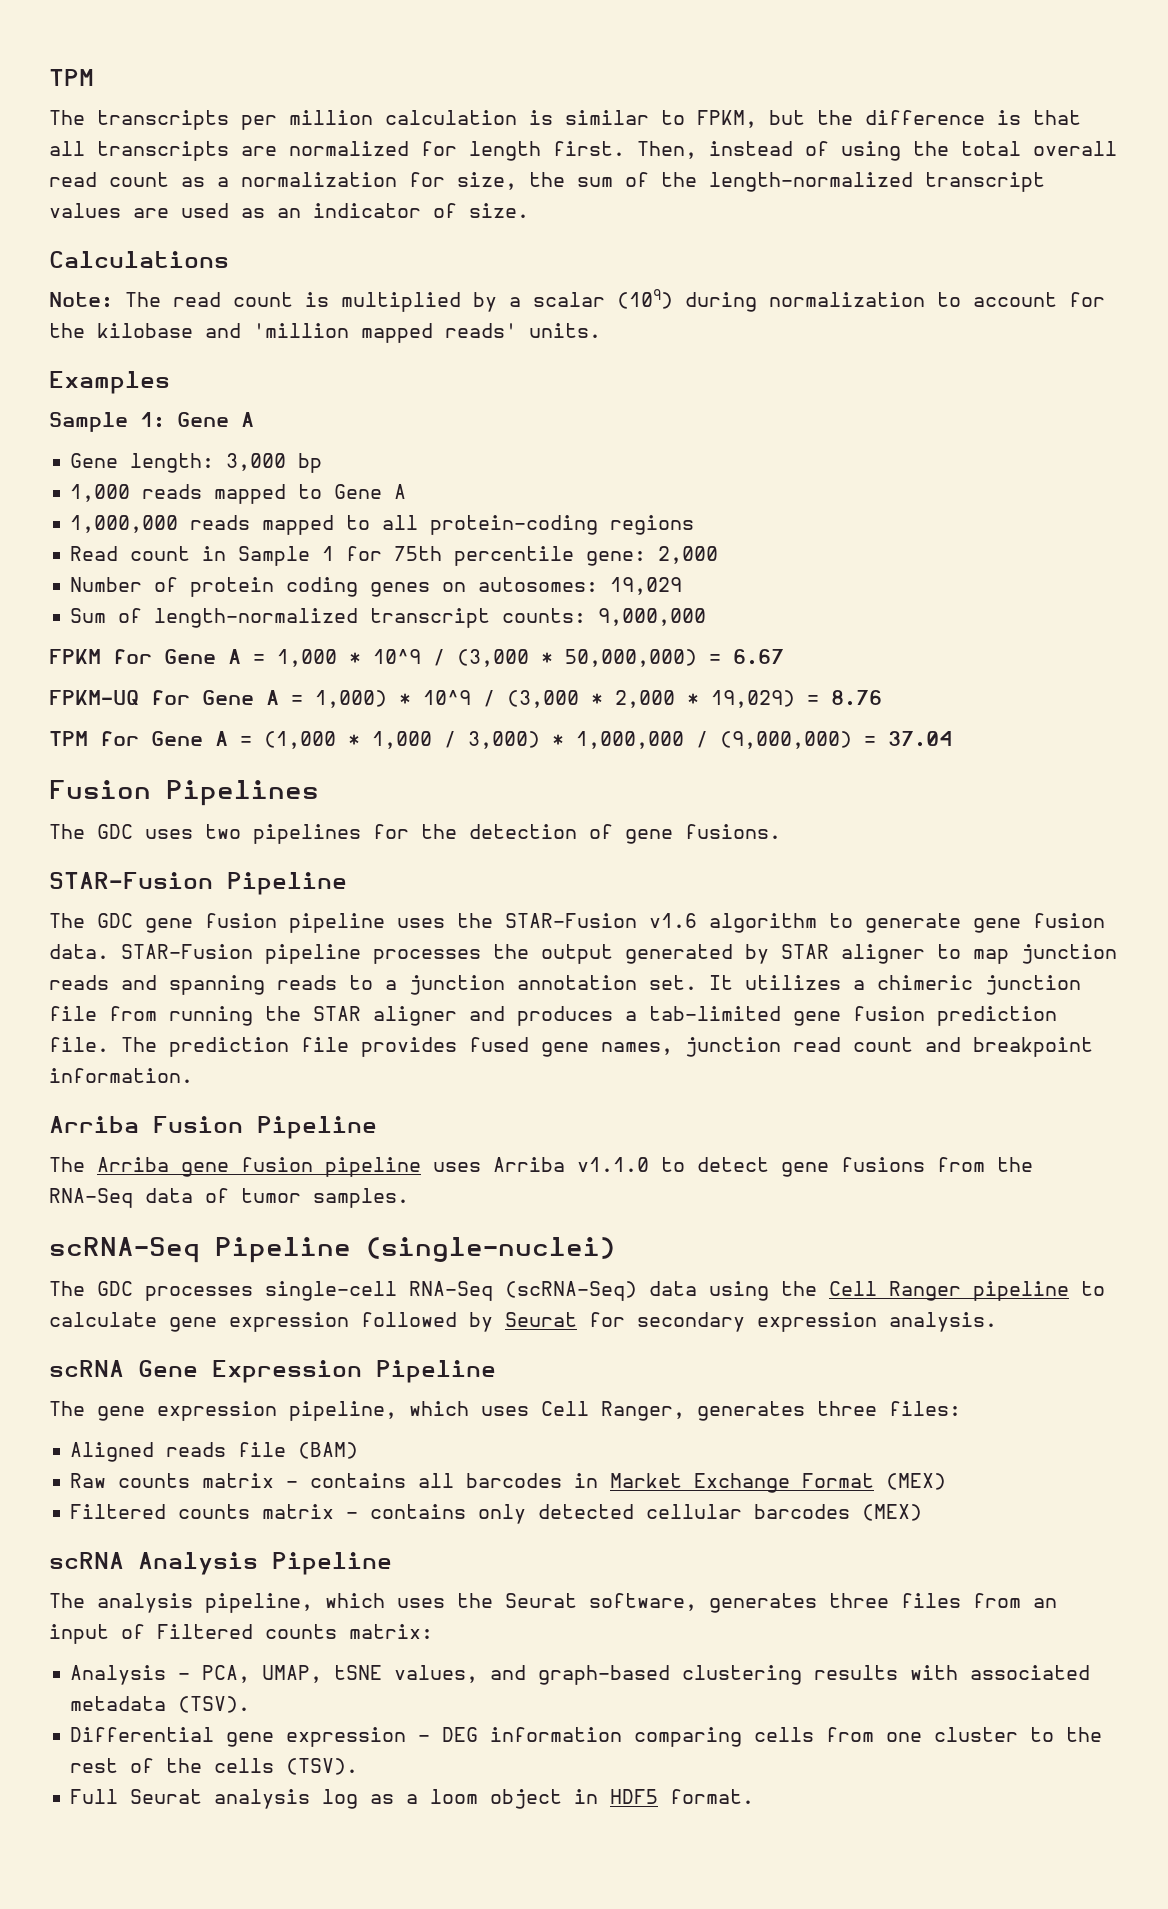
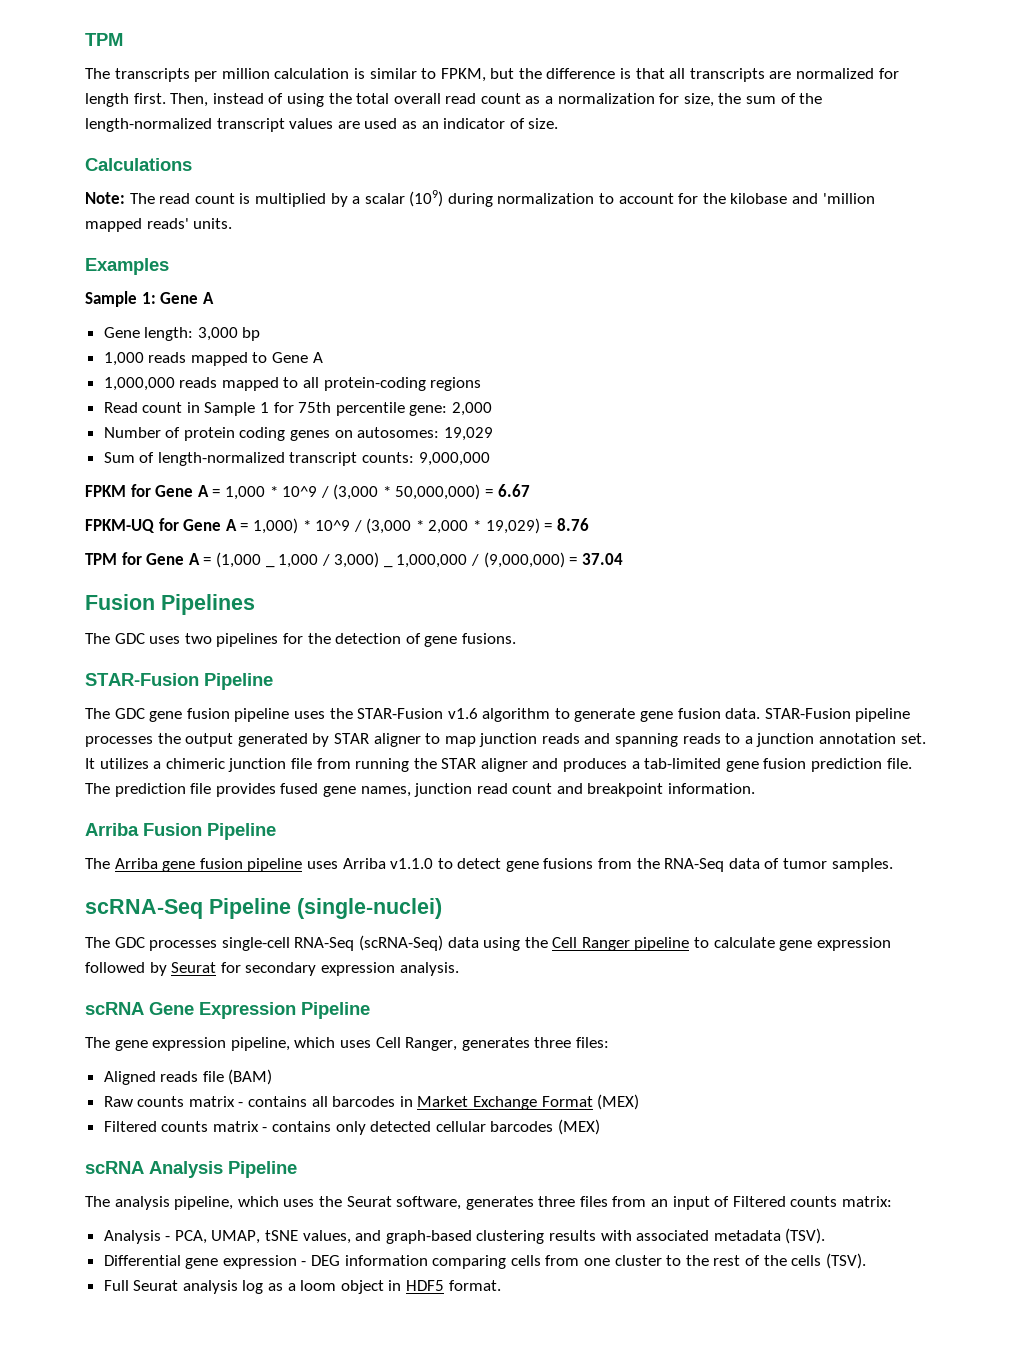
- TPM for Gene A = (1,000 * 1,000 / 3,000) * 1,000,000 / (9,000,000) = 37.04
+ TPM for Gene A = (1,000 _ 1,000 / 3,000) _ 1,000,000 / (9,000,000) = 37.04

